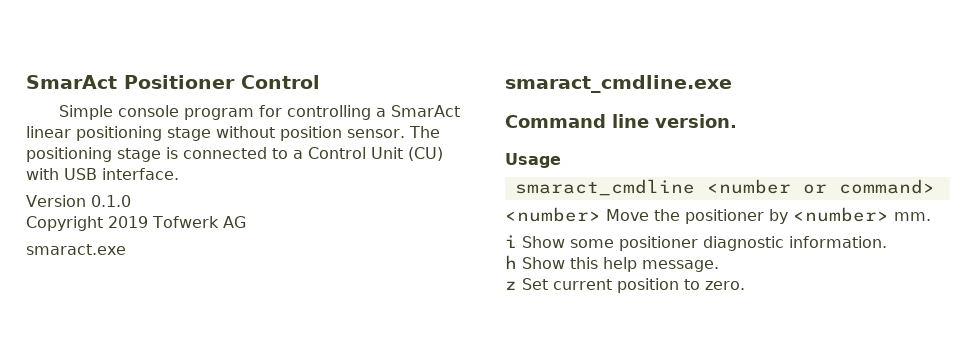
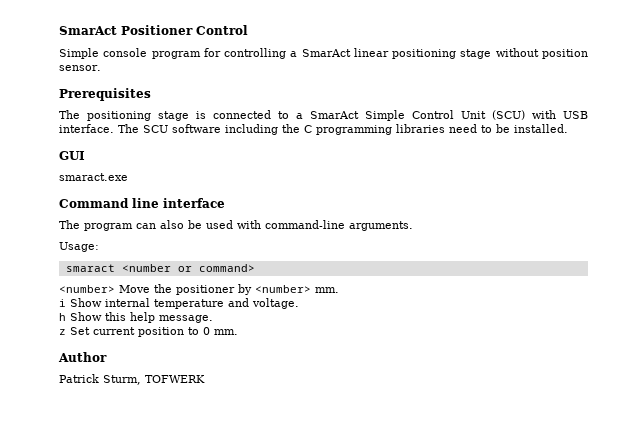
- Simple console program for controlling a SmarAct linear positioning stage without position sensor. The positioning stage is connected to a Control Unit (CU) with USB interface.
- Version 0.1.0
- Copyright 2019 Tofwerk AG
+ Simple console program for controlling a SmarAct linear positioning stage without position sensor.
+ Prerequisites
+ The positioning stage is connected to a SmarAct Simple Control Unit (SCU) with USB interface. The SCU software including the C programming libraries need to be installed.
+ GUI
- smaract_cmdline.exe
- Command line version.
- Usage
- smaract_cmdline <number or command>
+ Command line interface
+ The program can also be used with command-line arguments.
+ Usage:
+ smaract <number or command>
- i Show some positioner diagnostic information.
+ i Show internal temperature and voltage.
- z Set current position to zero.
+ z Set current position to 0 mm.
+ Author
+ Patrick Sturm, TOFWERK

